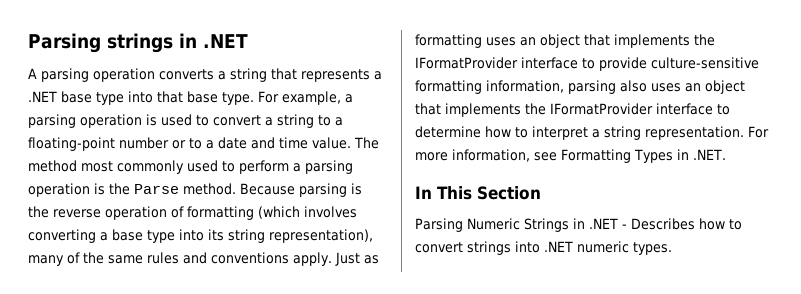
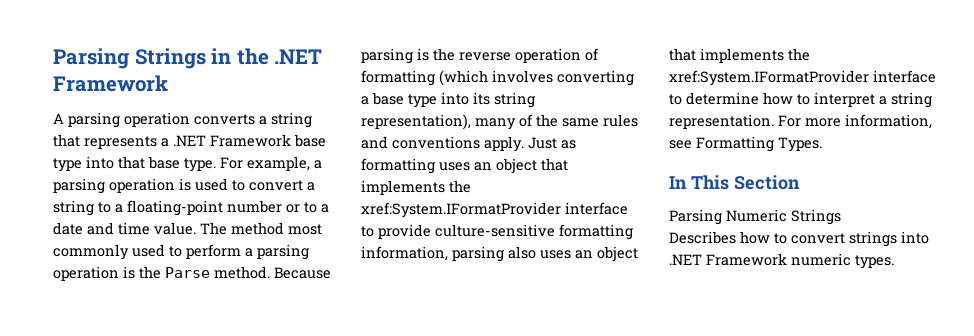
- Parsing strings in .NET
+ Parsing Strings in the .NET Framework
- A parsing operation converts a string that represents a .NET base type into that base type.
+ A parsing operation converts a string that represents a .NET Framework base type into that base type.
- Just as formatting uses an object that implements the IFormatProvider interface to provide culture-sensitive formatting information, parsing also uses an object that implements the IFormatProvider interface to determine how to interpret a string representation.
+ Just as formatting uses an object that implements the xref:System.IFormatProvider interface to provide culture-sensitive formatting information, parsing also uses an object that implements the xref:System.IFormatProvider interface to determine how to interpret a string representation.
- For more information, see Formatting Types in .NET.
+ For more information, see Formatting Types.
- Parsing Numeric Strings in .NET - Describes how to convert strings into .NET numeric types.
+ Parsing Numeric Strings
+ Describes how to convert strings into .NET Framework numeric types.

